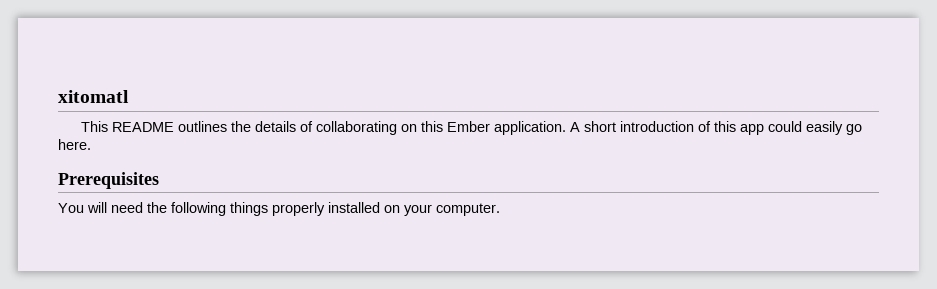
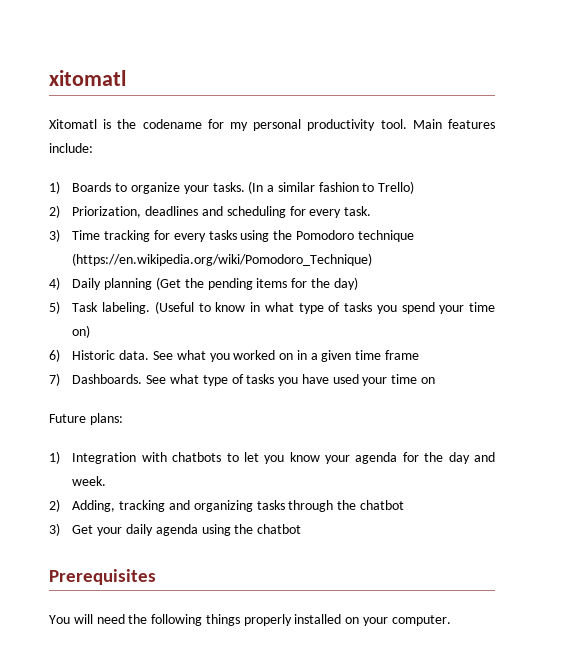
- This README outlines the details of collaborating on this Ember application. A short introduction of this app could easily go here.
+ Xitomatl is the codename for my personal productivity tool. Main features include:
+ 1) Boards to organize your tasks. (In a similar fashion to Trello)
+ 2) Priorization, deadlines and scheduling for every task.
+ 3) Time tracking for every tasks using the Pomodoro technique (https://en.wikipedia.org/wiki/Pomodoro_Technique)
+ 4) Daily planning (Get the pending items for the day)
+ 5) Task labeling. (Useful to know in what type of tasks you spend your time on)
+ 6) Historic data. See what you worked on in a given time frame
+ 7) Dashboards. See what type of tasks you have used your time on
+ Future plans:
+ 1) Integration with chatbots to let you know your agenda for the day and week.
+ 2) Adding, tracking and organizing tasks through the chatbot
+ 3) Get your daily agenda using the chatbot

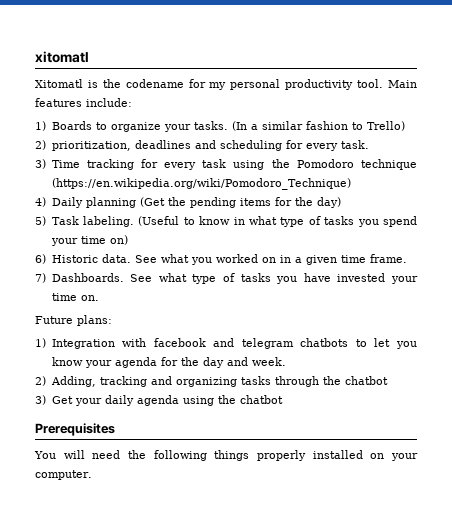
- 2) Priorization, deadlines and scheduling for every task.
+ 2) prioritization, deadlines and scheduling for every task.
- 3) Time tracking for every tasks using the Pomodoro technique (https://en.wikipedia.org/wiki/Pomodoro_Technique)
+ 3) Time tracking for every task using the Pomodoro technique (https://en.wikipedia.org/wiki/Pomodoro_Technique)
- See what you worked on in a given time frame
+ See what you worked on in a given time frame.
- See what type of tasks you have used your time on
+ See what type of tasks you have invested your time on.
- 1) Integration with chatbots to let you know your agenda for the day and week.
+ 1) Integration with facebook and telegram chatbots to let you know your agenda for the day and week.

